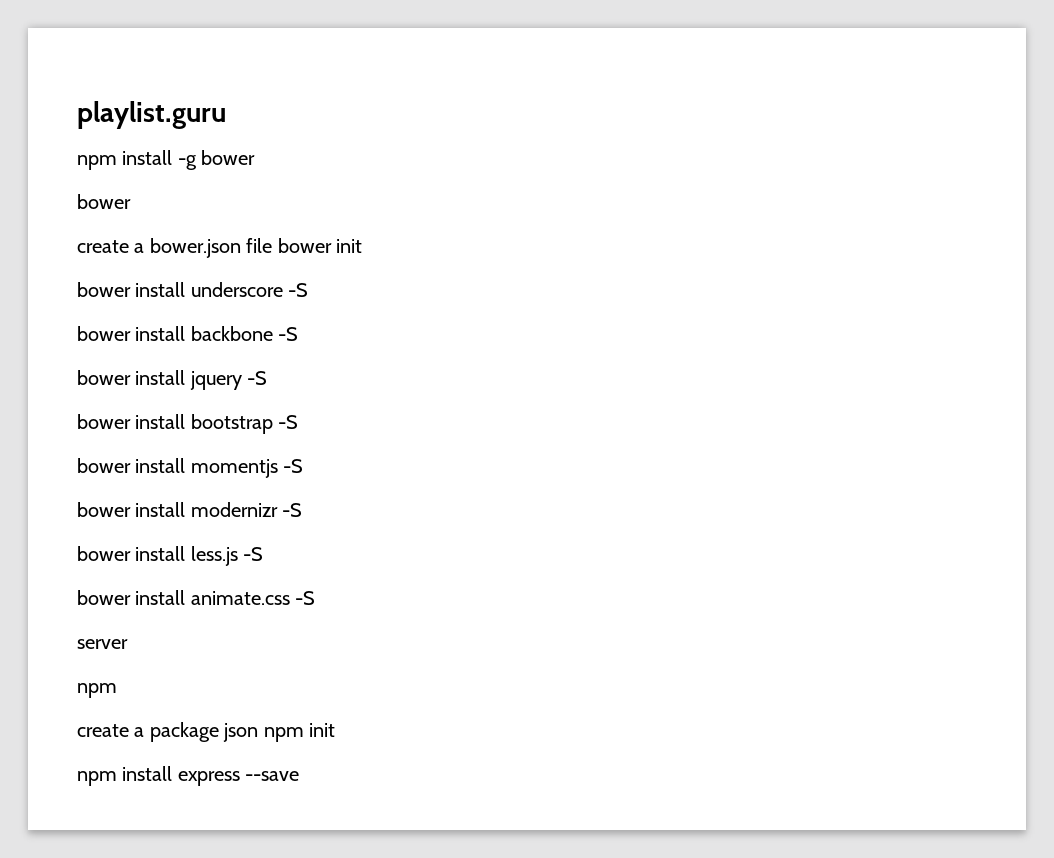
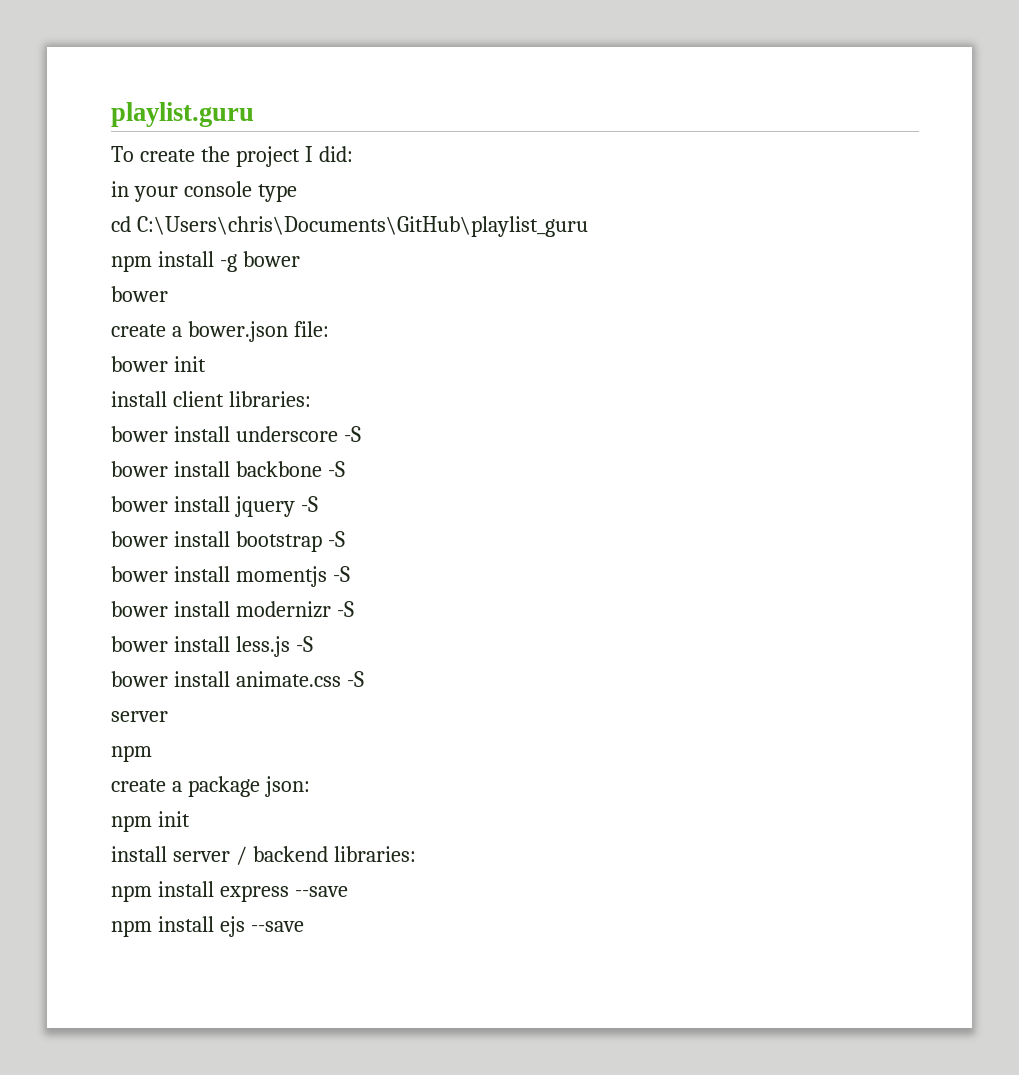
+ To create the project I did:
+ in your console type
+ cd C:\Users\chris\Documents\GitHub\playlist_guru
- create a bower.json file bower init
+ create a bower.json file:
+ bower init
+ install client libraries:
- create a package json npm init
+ create a package json:
+ npm init
+ install server / backend libraries:
+ npm install ejs --save

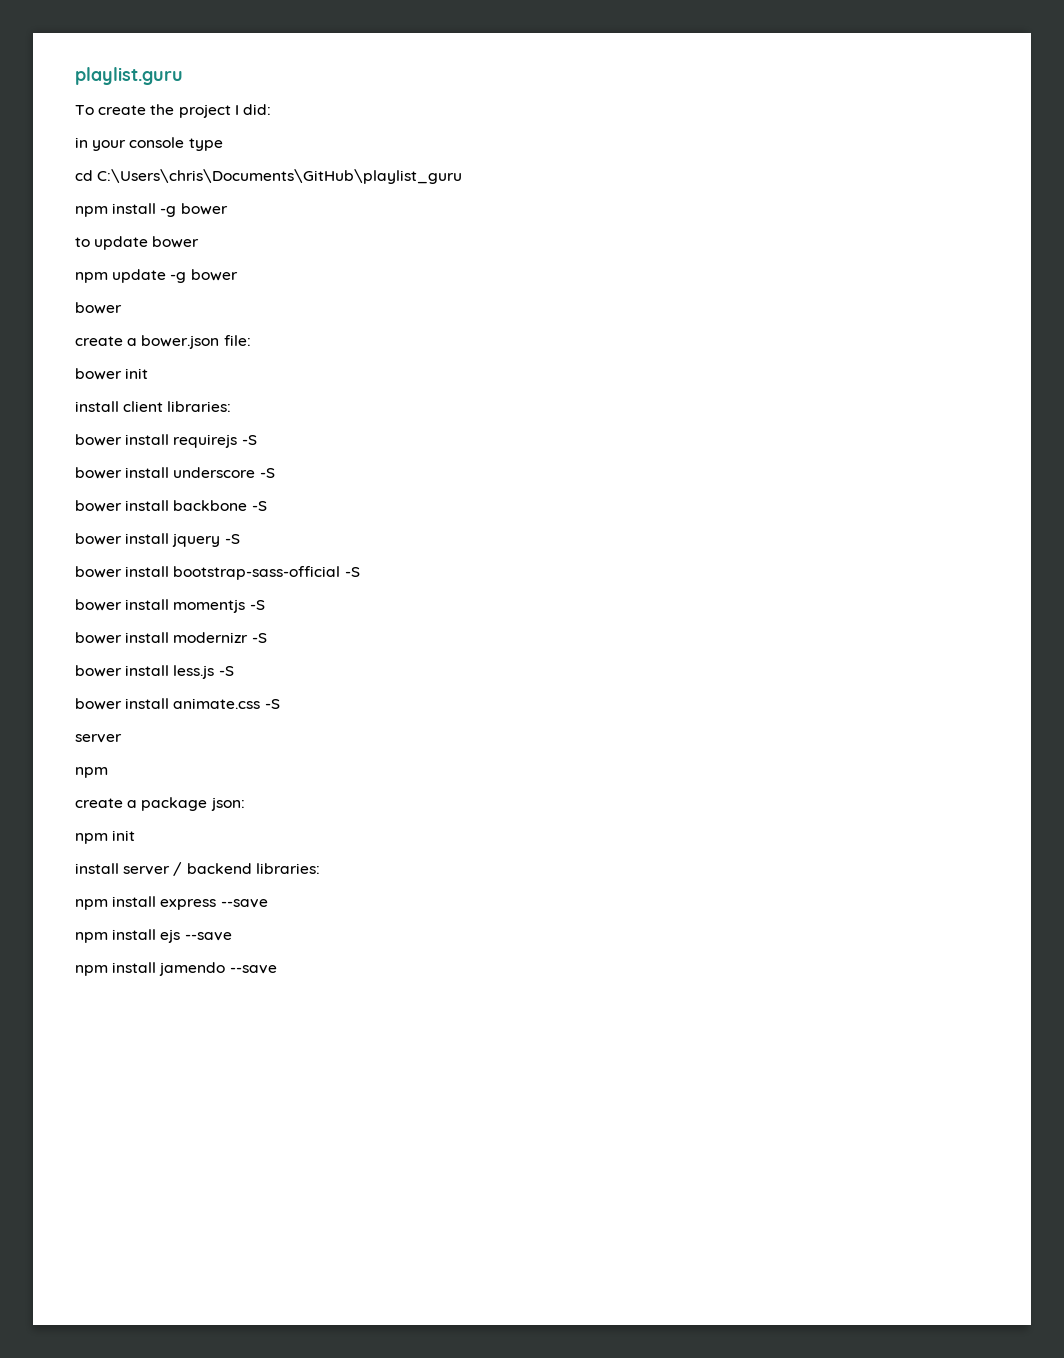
+ to update bower
+ npm update -g bower
+ bower install requirejs -S
- bower install bootstrap -S
+ bower install bootstrap-sass-official -S
+ npm install jamendo --save

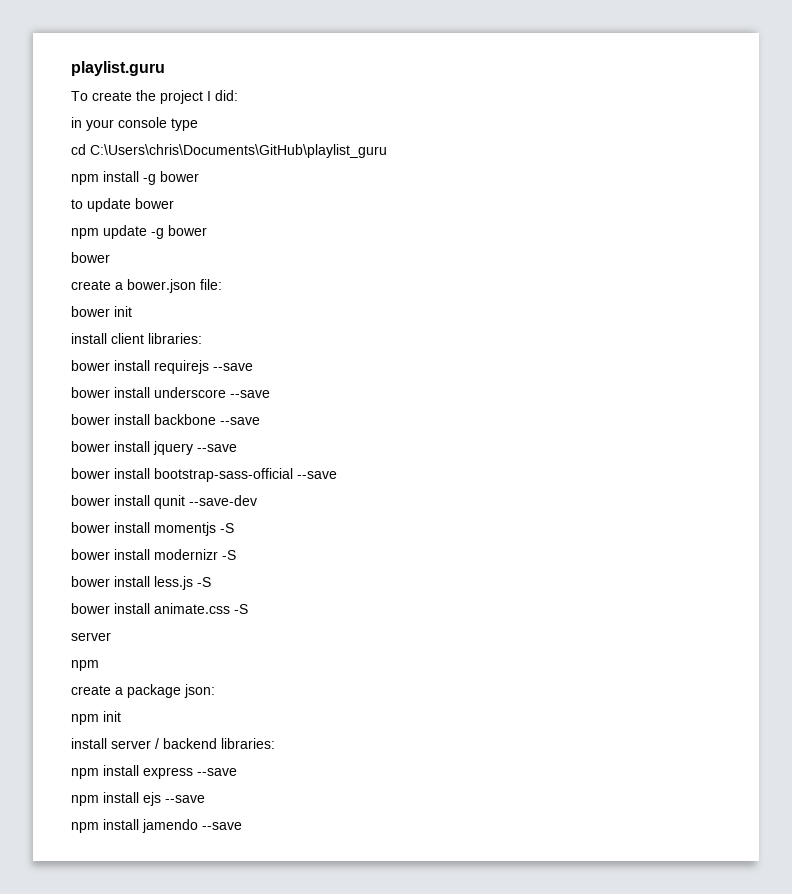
- bower install requirejs -S
+ bower install requirejs --save
- bower install underscore -S
+ bower install underscore --save
- bower install backbone -S
+ bower install backbone --save
- bower install jquery -S
+ bower install jquery --save
- bower install bootstrap-sass-official -S
+ bower install bootstrap-sass-official --save
+ bower install qunit --save-dev

